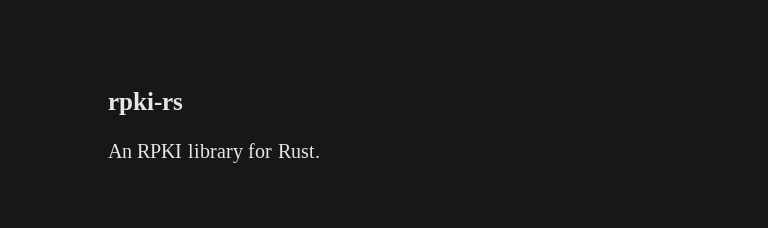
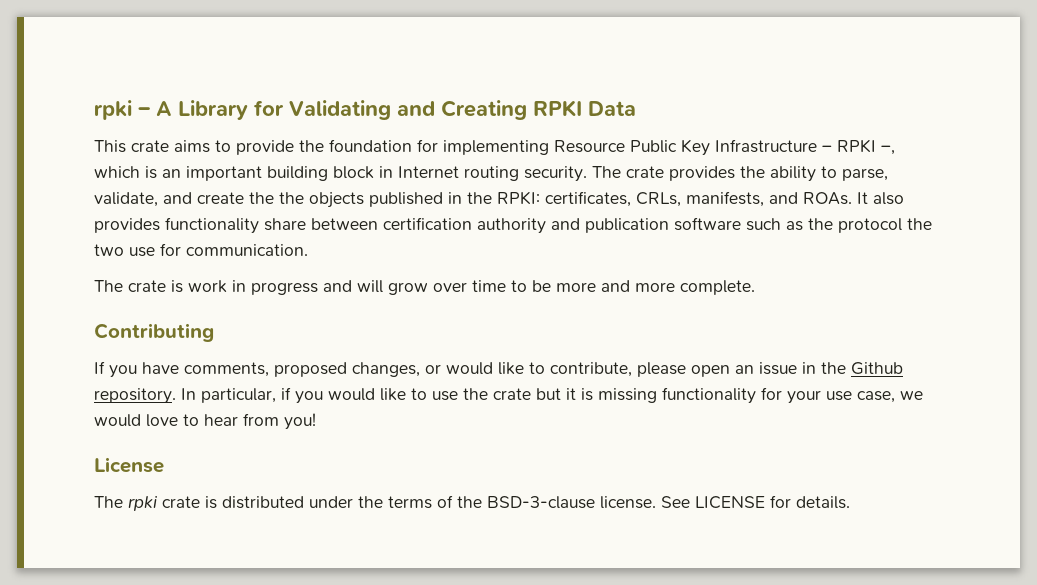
- rpki-rs
- An RPKI library for Rust.
+ rpki – A Library for Validating and Creating RPKI Data
+ This crate aims to provide the foundation for implementing Resource Public Key Infrastructure – RPKI –, which is an important building block in Internet routing security. The crate provides the ability to parse, validate, and create the the objects published in the RPKI: certificates, CRLs, manifests, and ROAs. It also provides functionality share between certification authority and publication software such as the protocol the two use for communication.
+ The crate is work in progress and will grow over time to be more and more complete.
+ Contributing
+ If you have comments, proposed changes, or would like to contribute, please open an issue in the Github repository. In particular, if you would like to use the crate but it is missing functionality for your use case, we would love to hear from you!
+ License
+ The rpki crate is distributed under the terms of the BSD-3-clause license. See LICENSE for details.

